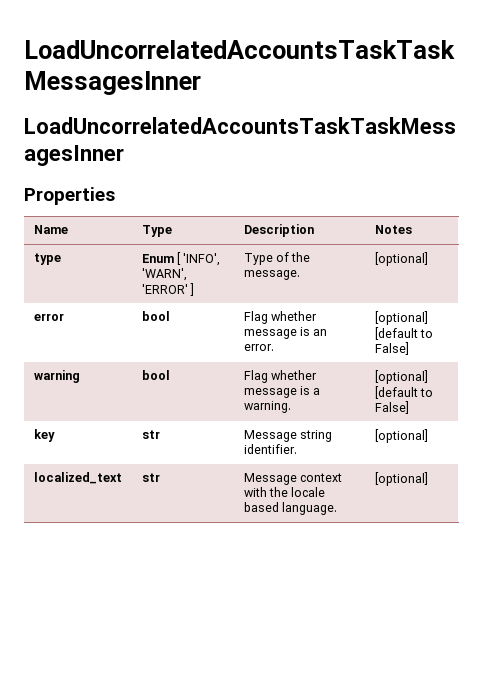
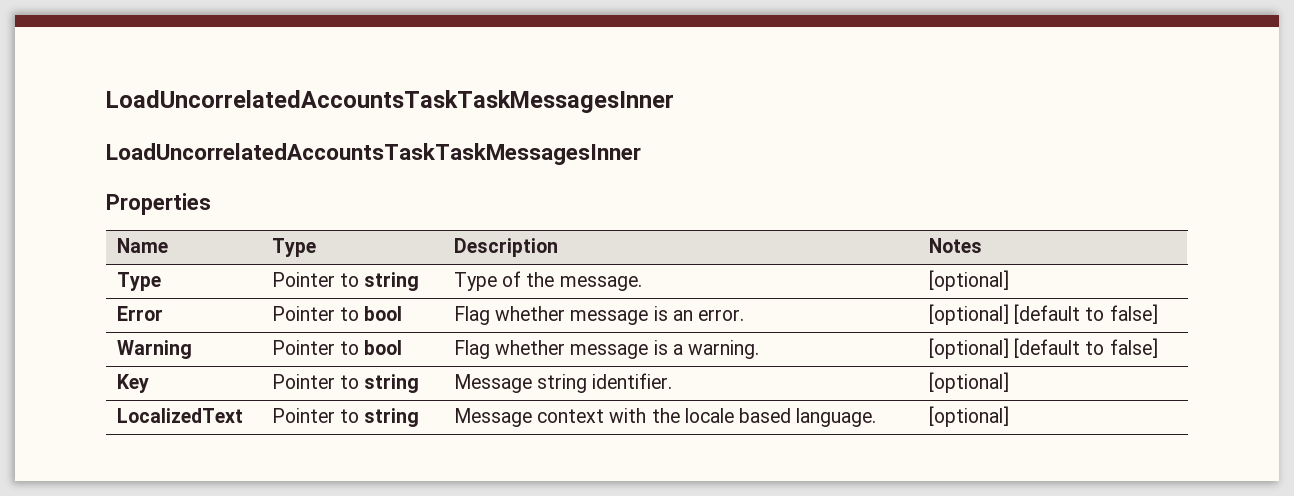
- type | Enum [ 'INFO', 'WARN', 'ERROR' ] | Type of the message. | [optional]
+ Type | Pointer to string | Type of the message. | [optional]
- error | bool | Flag whether message is an error. | [optional] [default to False]
- warning | bool | Flag whether message is a warning. | [optional] [default to False]
- key | str | Message string identifier. | [optional]
+ Error | Pointer to bool | Flag whether message is an error. | [optional] [default to false]
+ Warning | Pointer to bool | Flag whether message is a warning. | [optional] [default to false]
+ Key | Pointer to string | Message string identifier. | [optional]
- localized_text | str | Message context with the locale based language. | [optional]
+ LocalizedText | Pointer to string | Message context with the locale based language. | [optional]

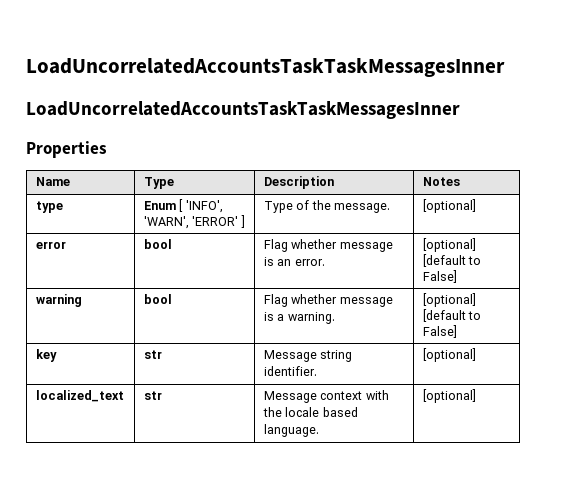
- Type | Pointer to string | Type of the message. | [optional]
+ type | Enum [ 'INFO', 'WARN', 'ERROR' ] | Type of the message. | [optional]
- Error | Pointer to bool | Flag whether message is an error. | [optional] [default to false]
- Warning | Pointer to bool | Flag whether message is a warning. | [optional] [default to false]
- Key | Pointer to string | Message string identifier. | [optional]
+ error | bool | Flag whether message is an error. | [optional] [default to False]
+ warning | bool | Flag whether message is a warning. | [optional] [default to False]
+ key | str | Message string identifier. | [optional]
- LocalizedText | Pointer to string | Message context with the locale based language. | [optional]
+ localized_text | str | Message context with the locale based language. | [optional]

